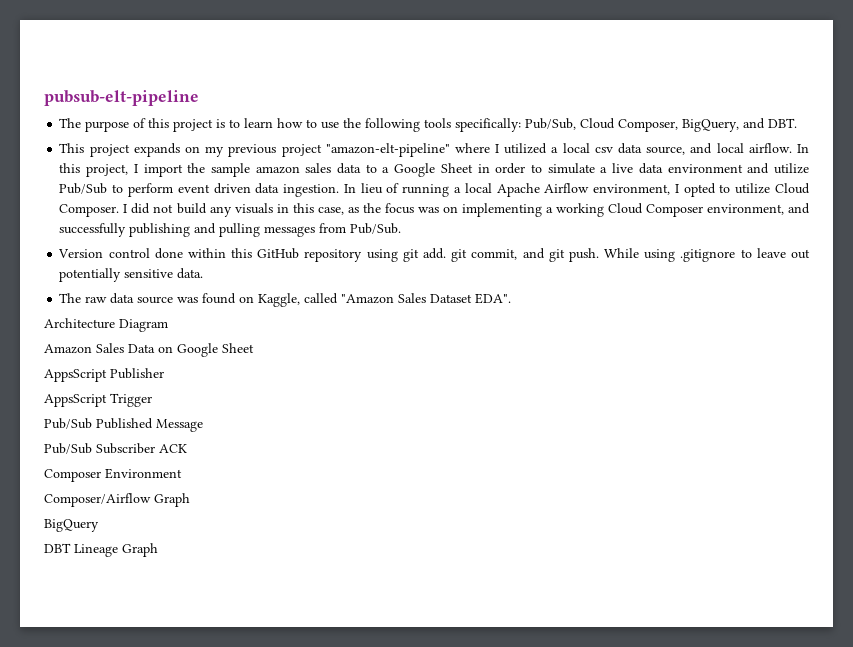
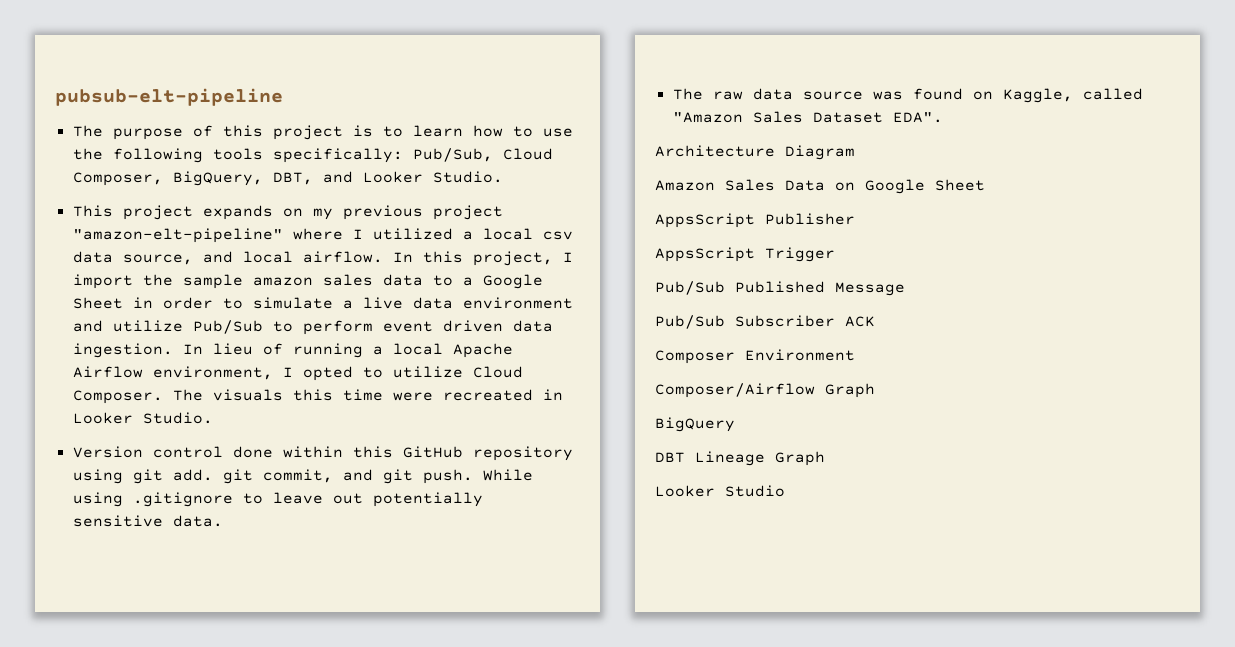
- The purpose of this project is to learn how to use the following tools specifically: Pub/Sub, Cloud Composer, BigQuery, and DBT.
+ The purpose of this project is to learn how to use the following tools specifically: Pub/Sub, Cloud Composer, BigQuery, DBT, and Looker Studio.
- I did not build any visuals in this case, as the focus was on implementing a working Cloud Composer environment, and successfully publishing and pulling messages from Pub/Sub.
+ The visuals this time were recreated in Looker Studio.
+ Looker Studio

